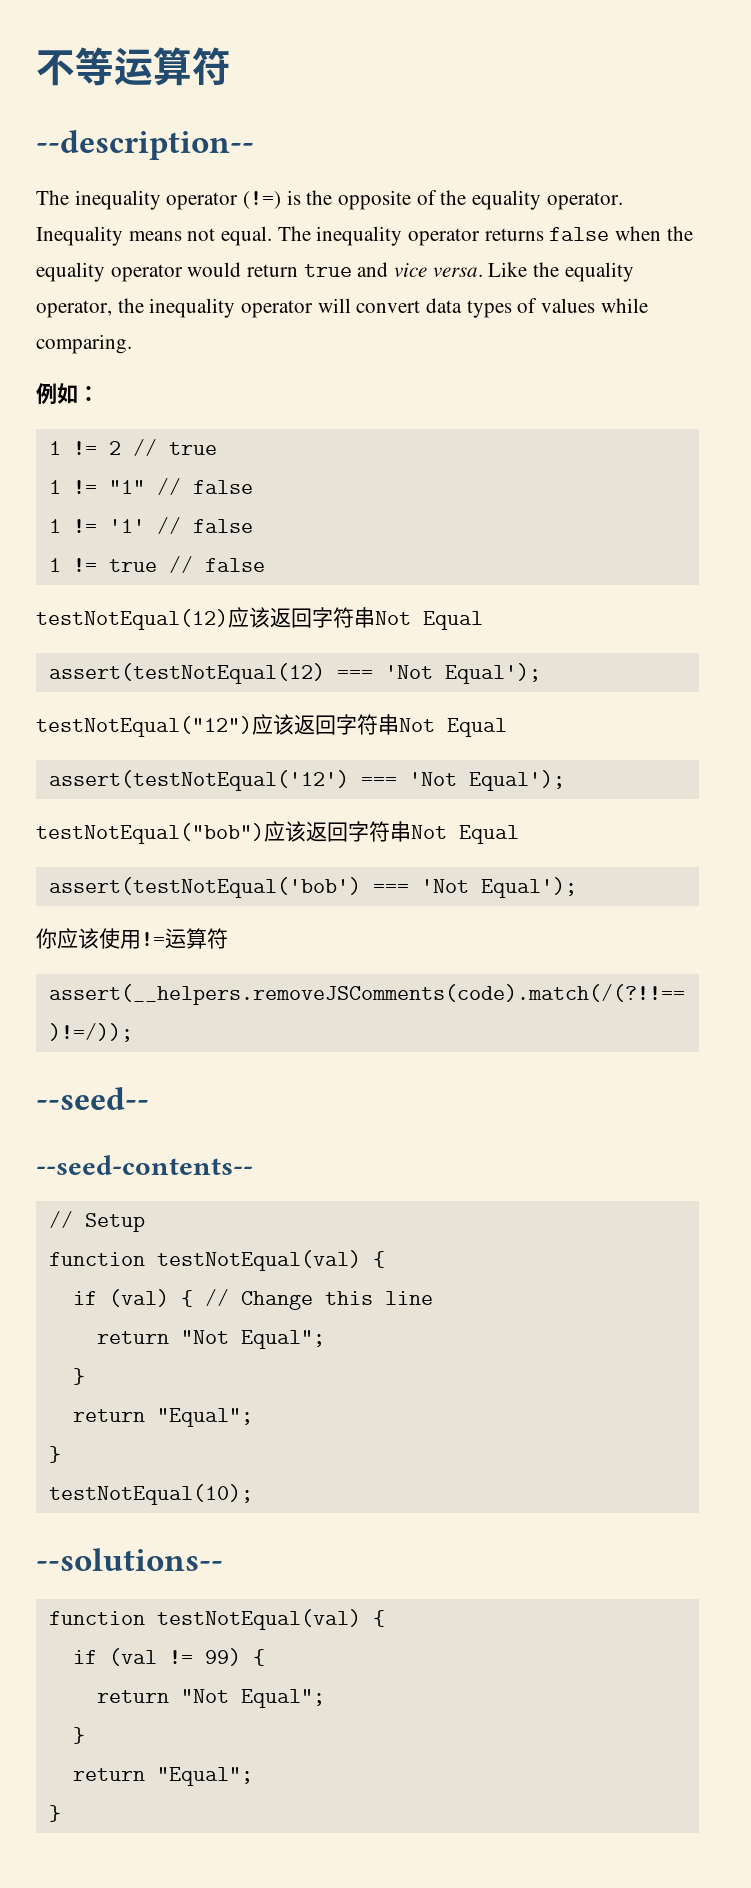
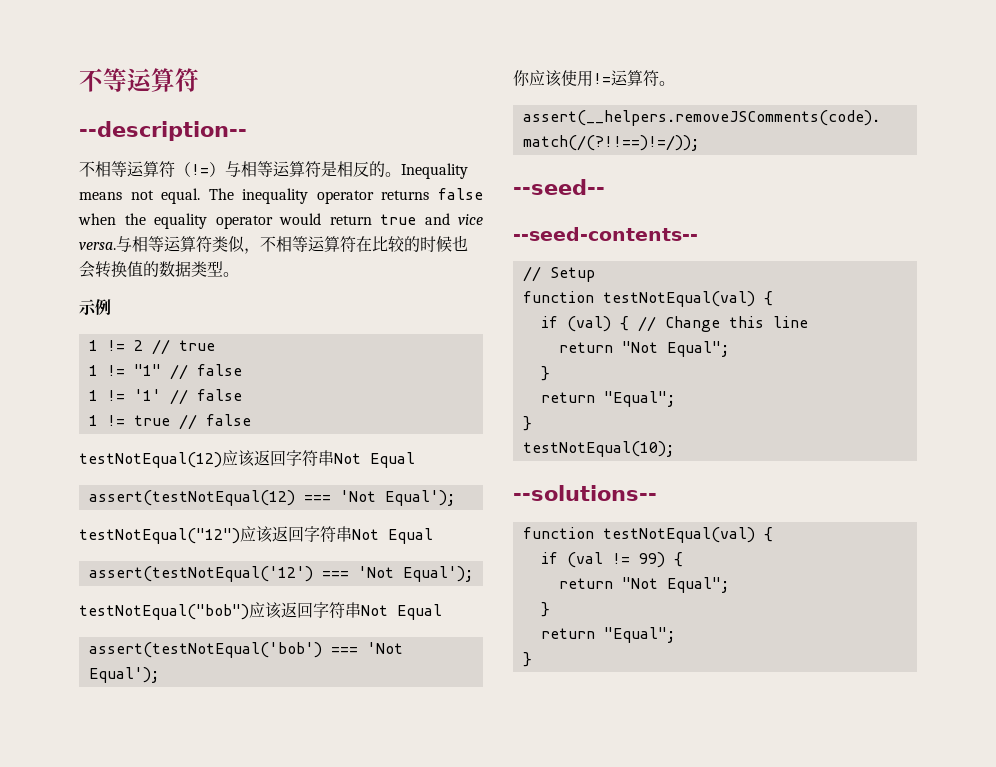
- The inequality operator (!=) is the opposite of the equality operator.
+ 不相等运算符（!=）与相等运算符是相反的。
- Like the equality operator, the inequality operator will convert data types of values while comparing.
- 例如：
+ 与相等运算符类似，不相等运算符在比较的时候也会转换值的数据类型。
+ 示例
- 你应该使用!=运算符
+ 你应该使用!=运算符。

